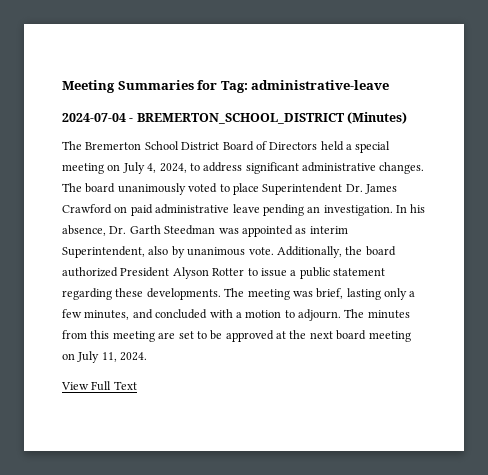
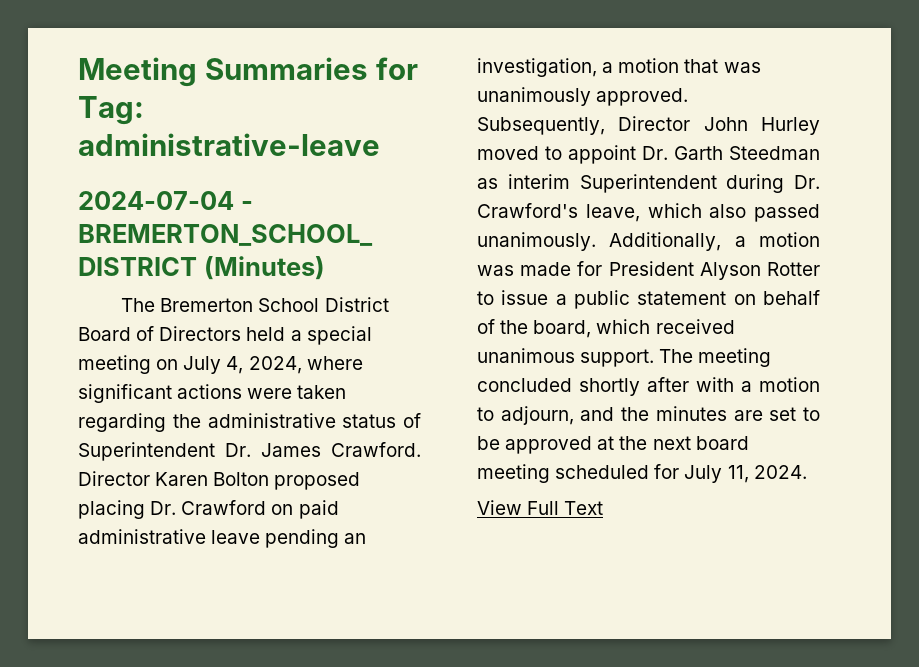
- The Bremerton School District Board of Directors held a special meeting on July 4, 2024, to address significant administrative changes. The board unanimously voted to place Superintendent Dr. James Crawford on paid administrative leave pending an investigation. In his absence, Dr. Garth Steedman was appointed as interim Superintendent, also by unanimous vote. Additionally, the board authorized President Alyson Rotter to issue a public statement regarding these developments. The meeting was brief, lasting only a few minutes, and concluded with a motion to adjourn. The minutes from this meeting are set to be approved at the next board meeting on July 11, 2024.
+ The Bremerton School District Board of Directors held a special meeting on July 4, 2024, where significant actions were taken regarding the administrative status of Superintendent Dr. James Crawford. Director Karen Bolton proposed placing Dr. Crawford on paid administrative leave pending an investigation, a motion that was unanimously approved. Subsequently, Director John Hurley moved to appoint Dr. Garth Steedman as interim Superintendent during Dr. Crawford's leave, which also passed unanimously. Additionally, a motion was made for President Alyson Rotter to issue a public statement on behalf of the board, which received unanimous support. The meeting concluded shortly after with a motion to adjourn, and the minutes are set to be approved at the next board meeting scheduled for July 11, 2024.

